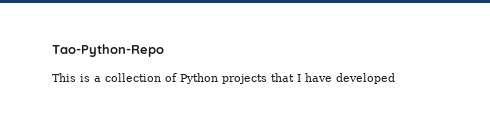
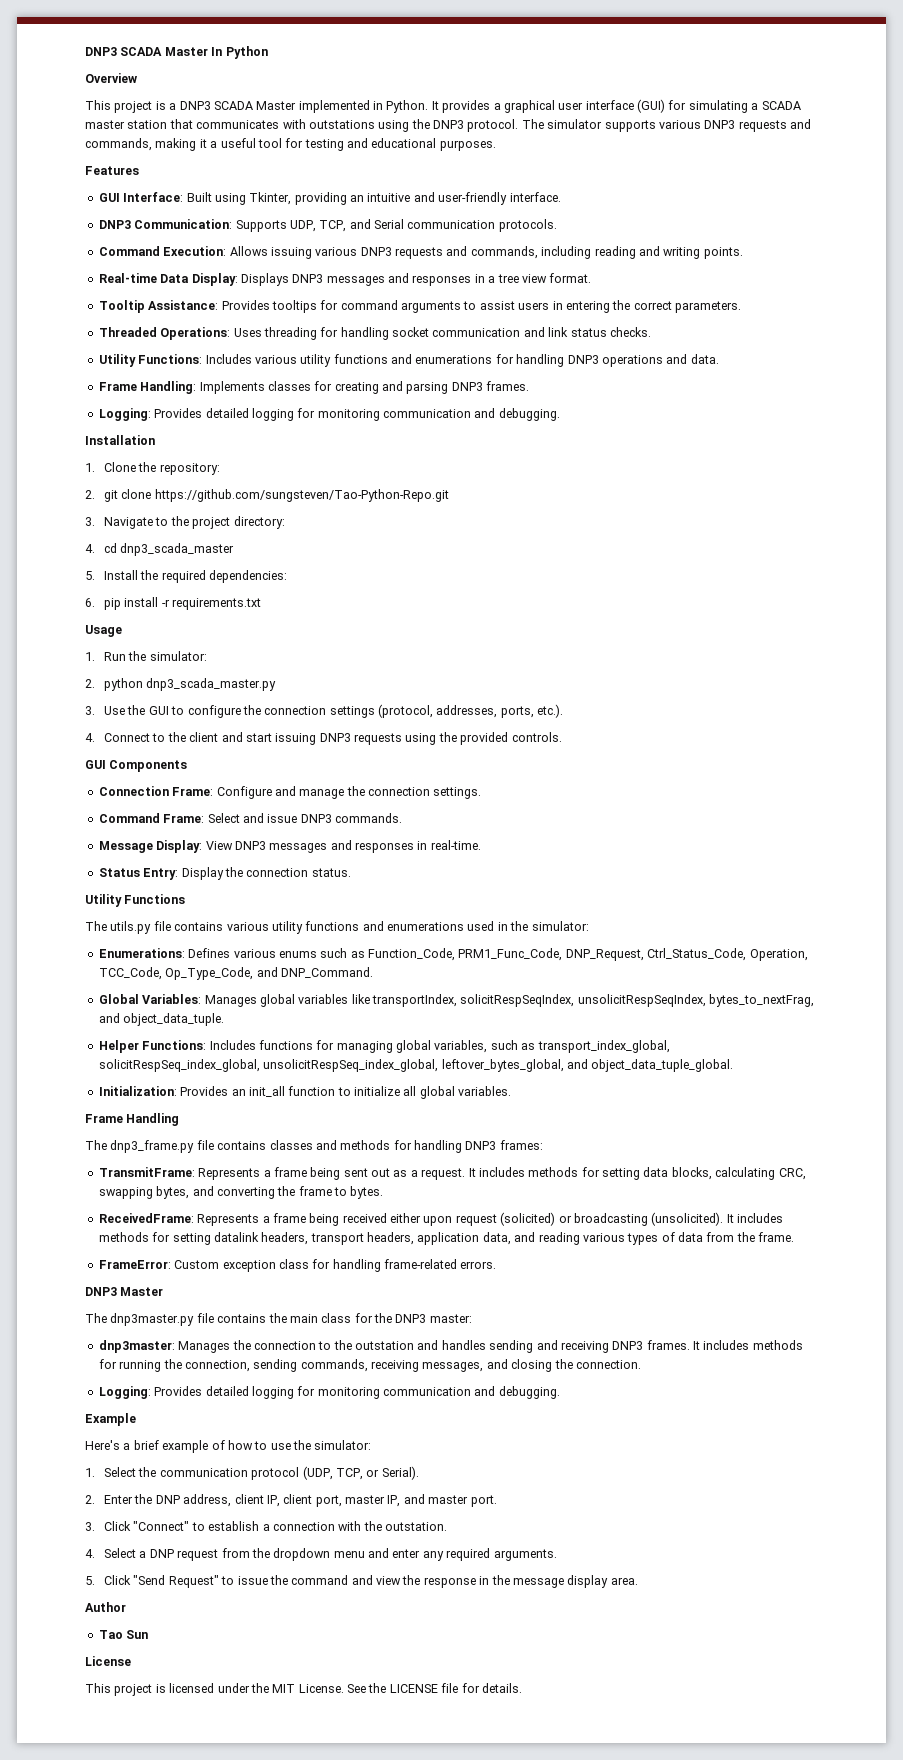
- Tao-Python-Repo
- This is a collection of Python projects that I have developed
+ DNP3 SCADA Master In Python
+ Overview
+ This project is a DNP3 SCADA Master implemented in Python. It provides a graphical user interface (GUI) for simulating a SCADA master station that communicates with outstations using the DNP3 protocol. The simulator supports various DNP3 requests and commands, making it a useful tool for testing and educational purposes.
+ Features
+ GUI Interface: Built using Tkinter, providing an intuitive and user-friendly interface.
+ DNP3 Communication: Supports UDP, TCP, and Serial communication protocols.
+ Command Execution: Allows issuing various DNP3 requests and commands, including reading and writing points.
+ Real-time Data Display: Displays DNP3 messages and responses in a tree view format.
+ Tooltip Assistance: Provides tooltips for command arguments to assist users in entering the correct parameters.
+ Threaded Operations: Uses threading for handling socket communication and link status checks.
+ Utility Functions: Includes various utility functions and enumerations for handling DNP3 operations and data.
+ Frame Handling: Implements classes for creating and parsing DNP3 frames.
+ Logging: Provides detailed logging for monitoring communication and debugging.
+ Installation
+ 1. Clone the repository:
+ 2. git clone https://github.com/sungsteven/Tao-Python-Repo.git
+ 3. Navigate to the project directory:
+ 4. cd dnp3_scada_master
+ 5. Install the required dependencies:
+ 6. pip install -r requirements.txt
+ Usage
+ 1. Run the simulator:
+ 2. python dnp3_scada_master.py
+ 3. Use the GUI to configure the connection settings (protocol, addresses, ports, etc.).
+ 4. Connect to the client and start issuing DNP3 requests using the provided controls.
+ GUI Components
+ Connection Frame: Configure and manage the connection settings.
+ Command Frame: Select and issue DNP3 commands.
+ Message Display: View DNP3 messages and responses in real-time.
+ Status Entry: Display the connection status.
+ Utility Functions
+ The utils.py file contains various utility functions and enumerations used in the simulator:
+ Enumerations: Defines various enums such as Function_Code, PRM1_Func_Code, DNP_Request, Ctrl_Status_Code, Operation, TCC_Code, Op_Type_Code, and DNP_Command.
+ Global Variables: Manages global variables like transportIndex, solicitRespSeqIndex, unsolicitRespSeqIndex, bytes_to_nextFrag, and object_data_tuple.
+ Helper Functions: Includes functions for managing global variables, such as transport_index_global, solicitRespSeq_index_global, unsolicitRespSeq_index_global, leftover_bytes_global, and object_data_tuple_global.
+ Initialization: Provides an init_all function to initialize all global variables.
+ Frame Handling
+ The dnp3_frame.py file contains classes and methods for handling DNP3 frames:
+ TransmitFrame: Represents a frame being sent out as a request. It includes methods for setting data blocks, calculating CRC, swapping bytes, and converting the frame to bytes.
+ ReceivedFrame: Represents a frame being received either upon request (solicited) or broadcasting (unsolicited). It includes methods for setting datalink headers, transport headers, application data, and reading various types of data from the frame.
+ FrameError: Custom exception class for handling frame-related errors.
+ DNP3 Master
+ The dnp3master.py file contains the main class for the DNP3 master:
+ dnp3master: Manages the connection to the outstation and handles sending and receiving DNP3 frames. It includes methods for running the connection, sending commands, receiving messages, and closing the connection.
+ Logging: Provides detailed logging for monitoring communication and debugging.
+ Example
+ Here's a brief example of how to use the simulator:
+ 1. Select the communication protocol (UDP, TCP, or Serial).
+ 2. Enter the DNP address, client IP, client port, master IP, and master port.
+ 3. Click "Connect" to establish a connection with the outstation.
+ 4. Select a DNP request from the dropdown menu and enter any required arguments.
+ 5. Click "Send Request" to issue the command and view the response in the message display area.
+ Author
+ Tao Sun
+ License
+ This project is licensed under the MIT License. See the LICENSE file for details.

